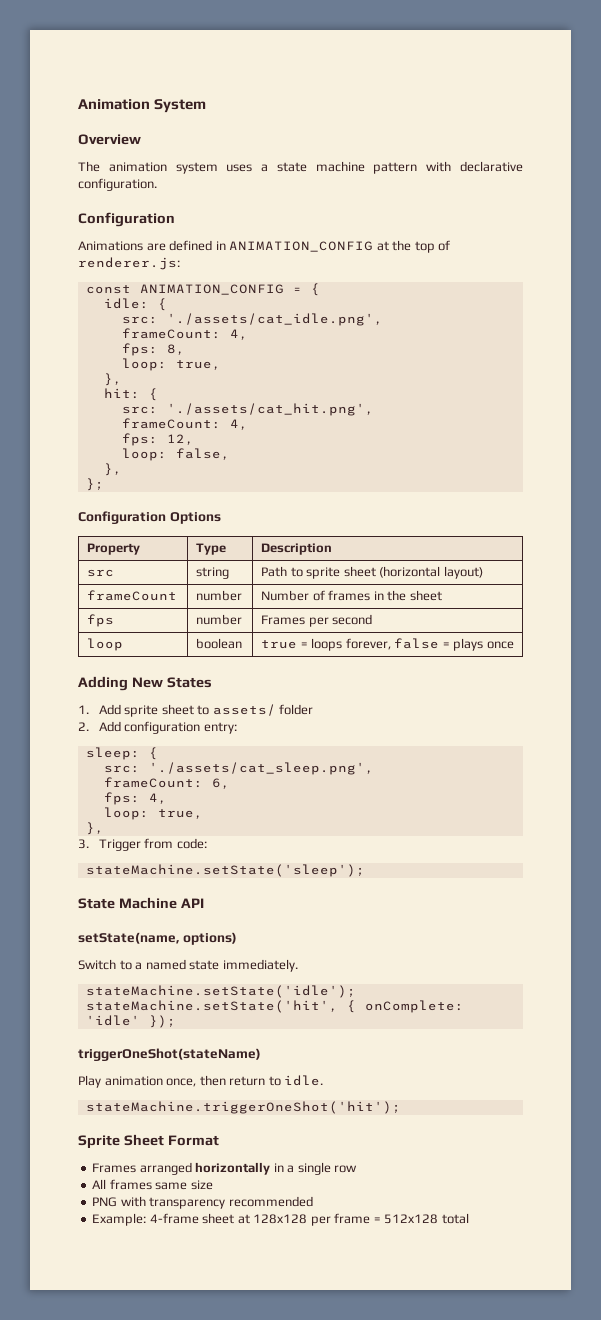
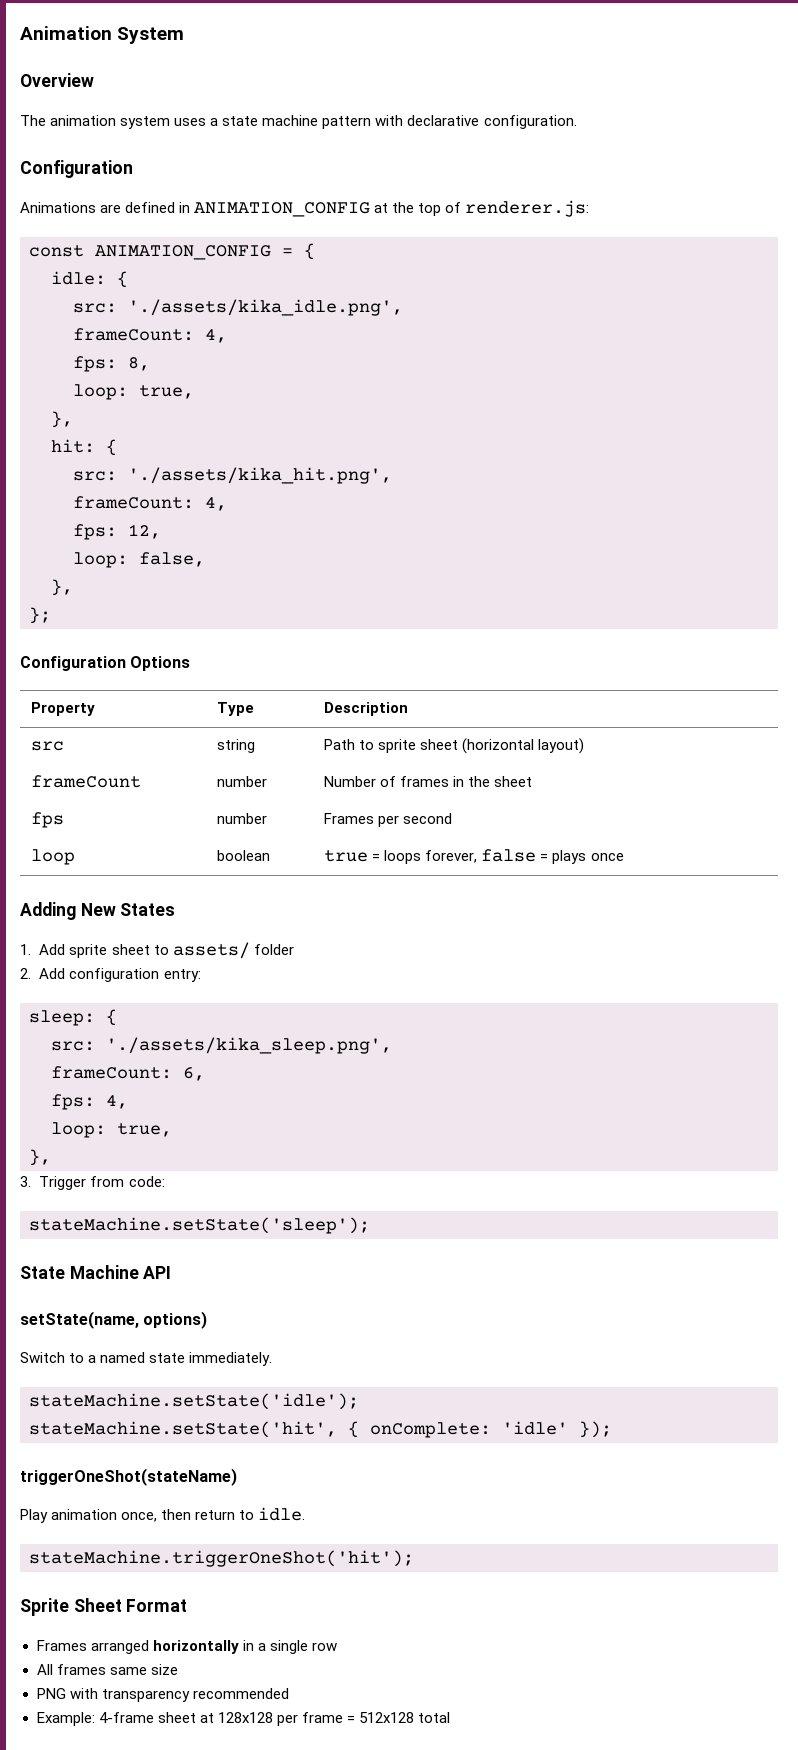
- src: './assets/cat_idle.png',
+ src: './assets/kika_idle.png',
- src: './assets/cat_hit.png',
+ src: './assets/kika_hit.png',
- src: './assets/cat_sleep.png',
+ src: './assets/kika_sleep.png',

